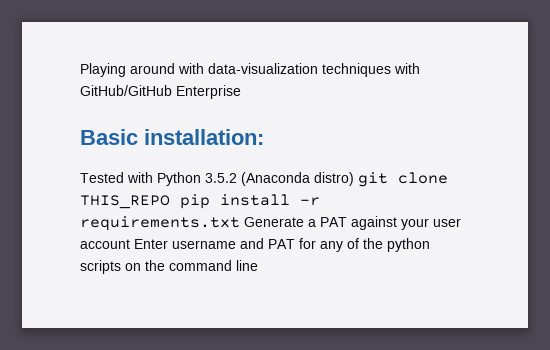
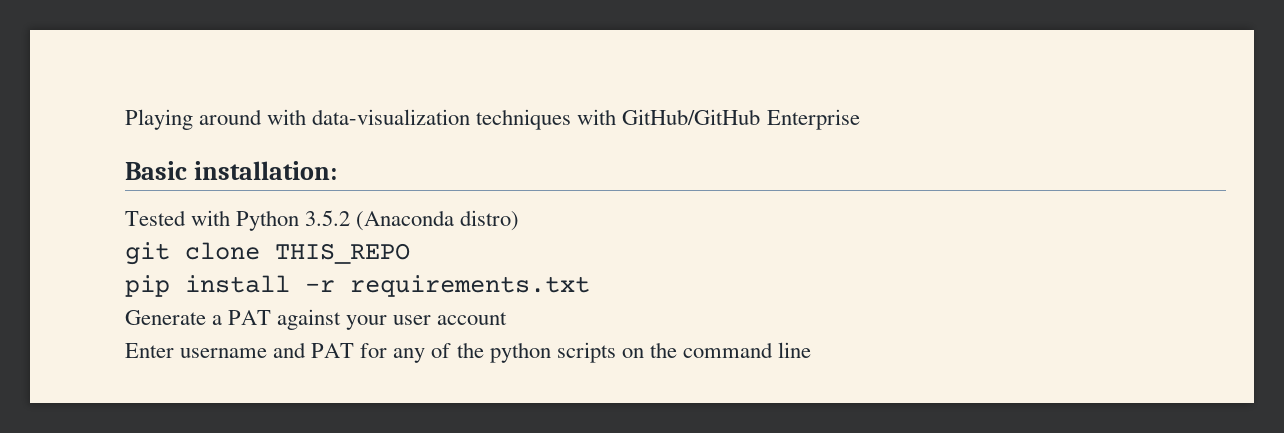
- Tested with Python 3.5.2 (Anaconda distro) git clone THIS_REPO pip install -r requirements.txt Generate a PAT against your user account Enter username and PAT for any of the python scripts on the command line
+ Tested with Python 3.5.2 (Anaconda distro)
+ git clone THIS_REPO
+ pip install -r requirements.txt
+ Generate a PAT against your user account
+ Enter username and PAT for any of the python scripts on the command line

